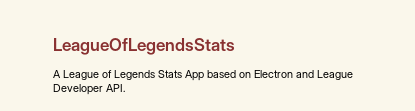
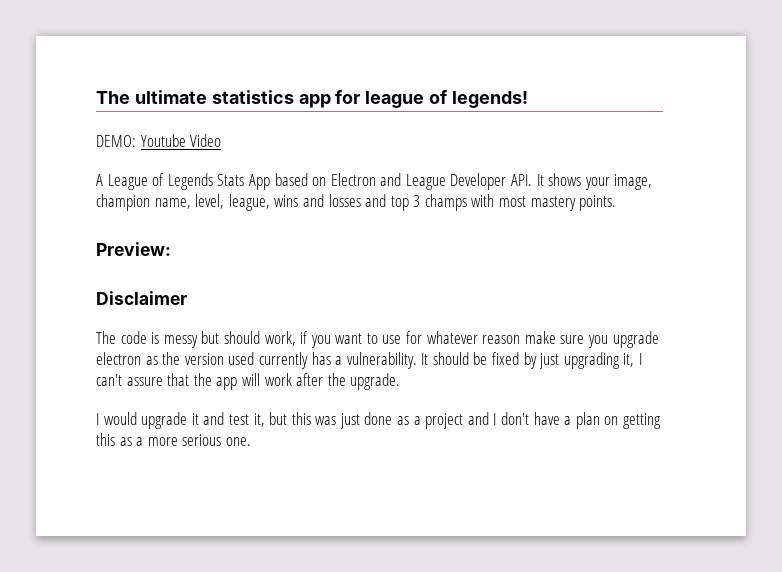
- LeagueOfLegendsStats
+ The ultimate statistics app for league of legends!
+ DEMO: Youtube Video
- A League of Legends Stats App based on Electron and League Developer API.
+ A League of Legends Stats App based on Electron and League Developer API. It shows your image, champion name, level, league, wins and losses and top 3 champs with most mastery points.
+ Preview:
+ Disclaimer
+ The code is messy but should work, if you want to use for whatever reason make sure you upgrade electron as the version used currently has a vulnerability. It should be fixed by just upgrading it, I can't assure that the app will work after the upgrade.
+ I would upgrade it and test it, but this was just done as a project and I don't have a plan on getting this as a more serious one.

